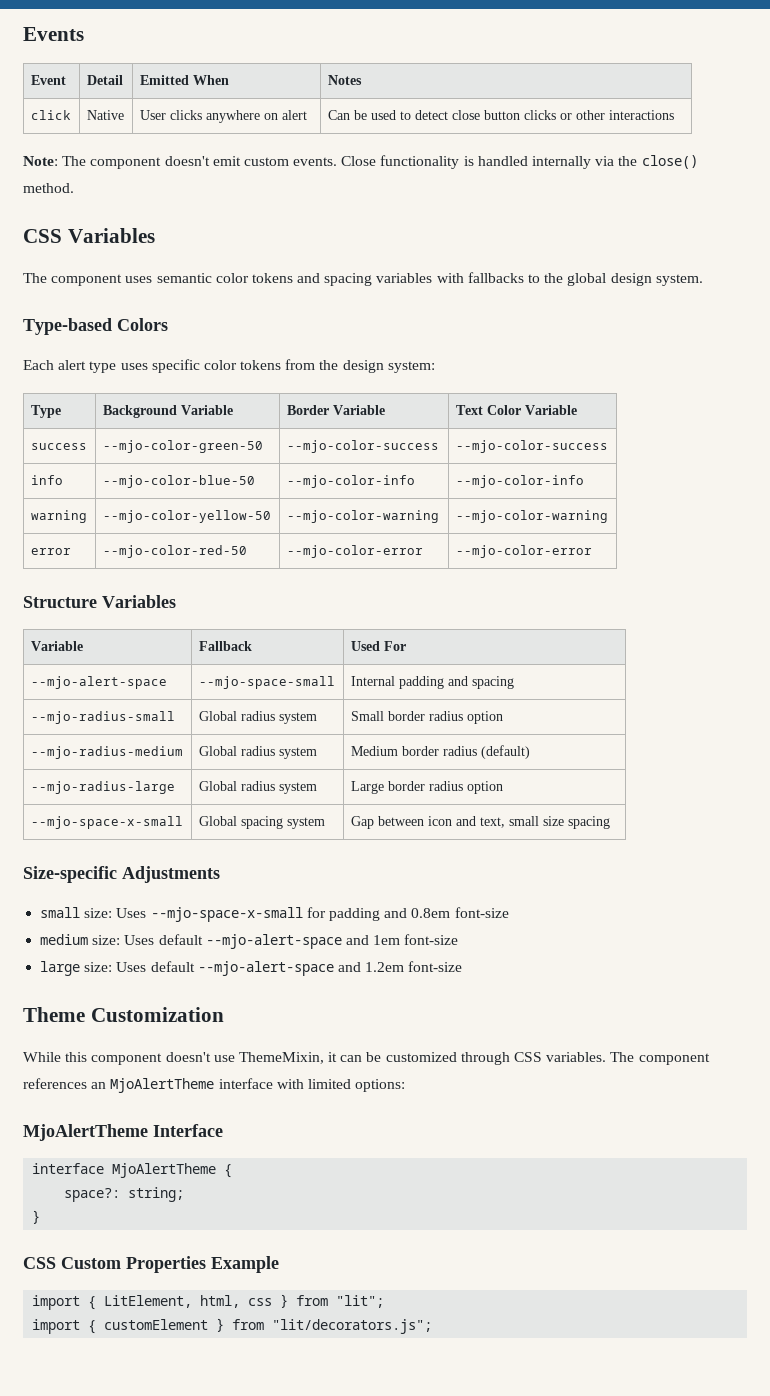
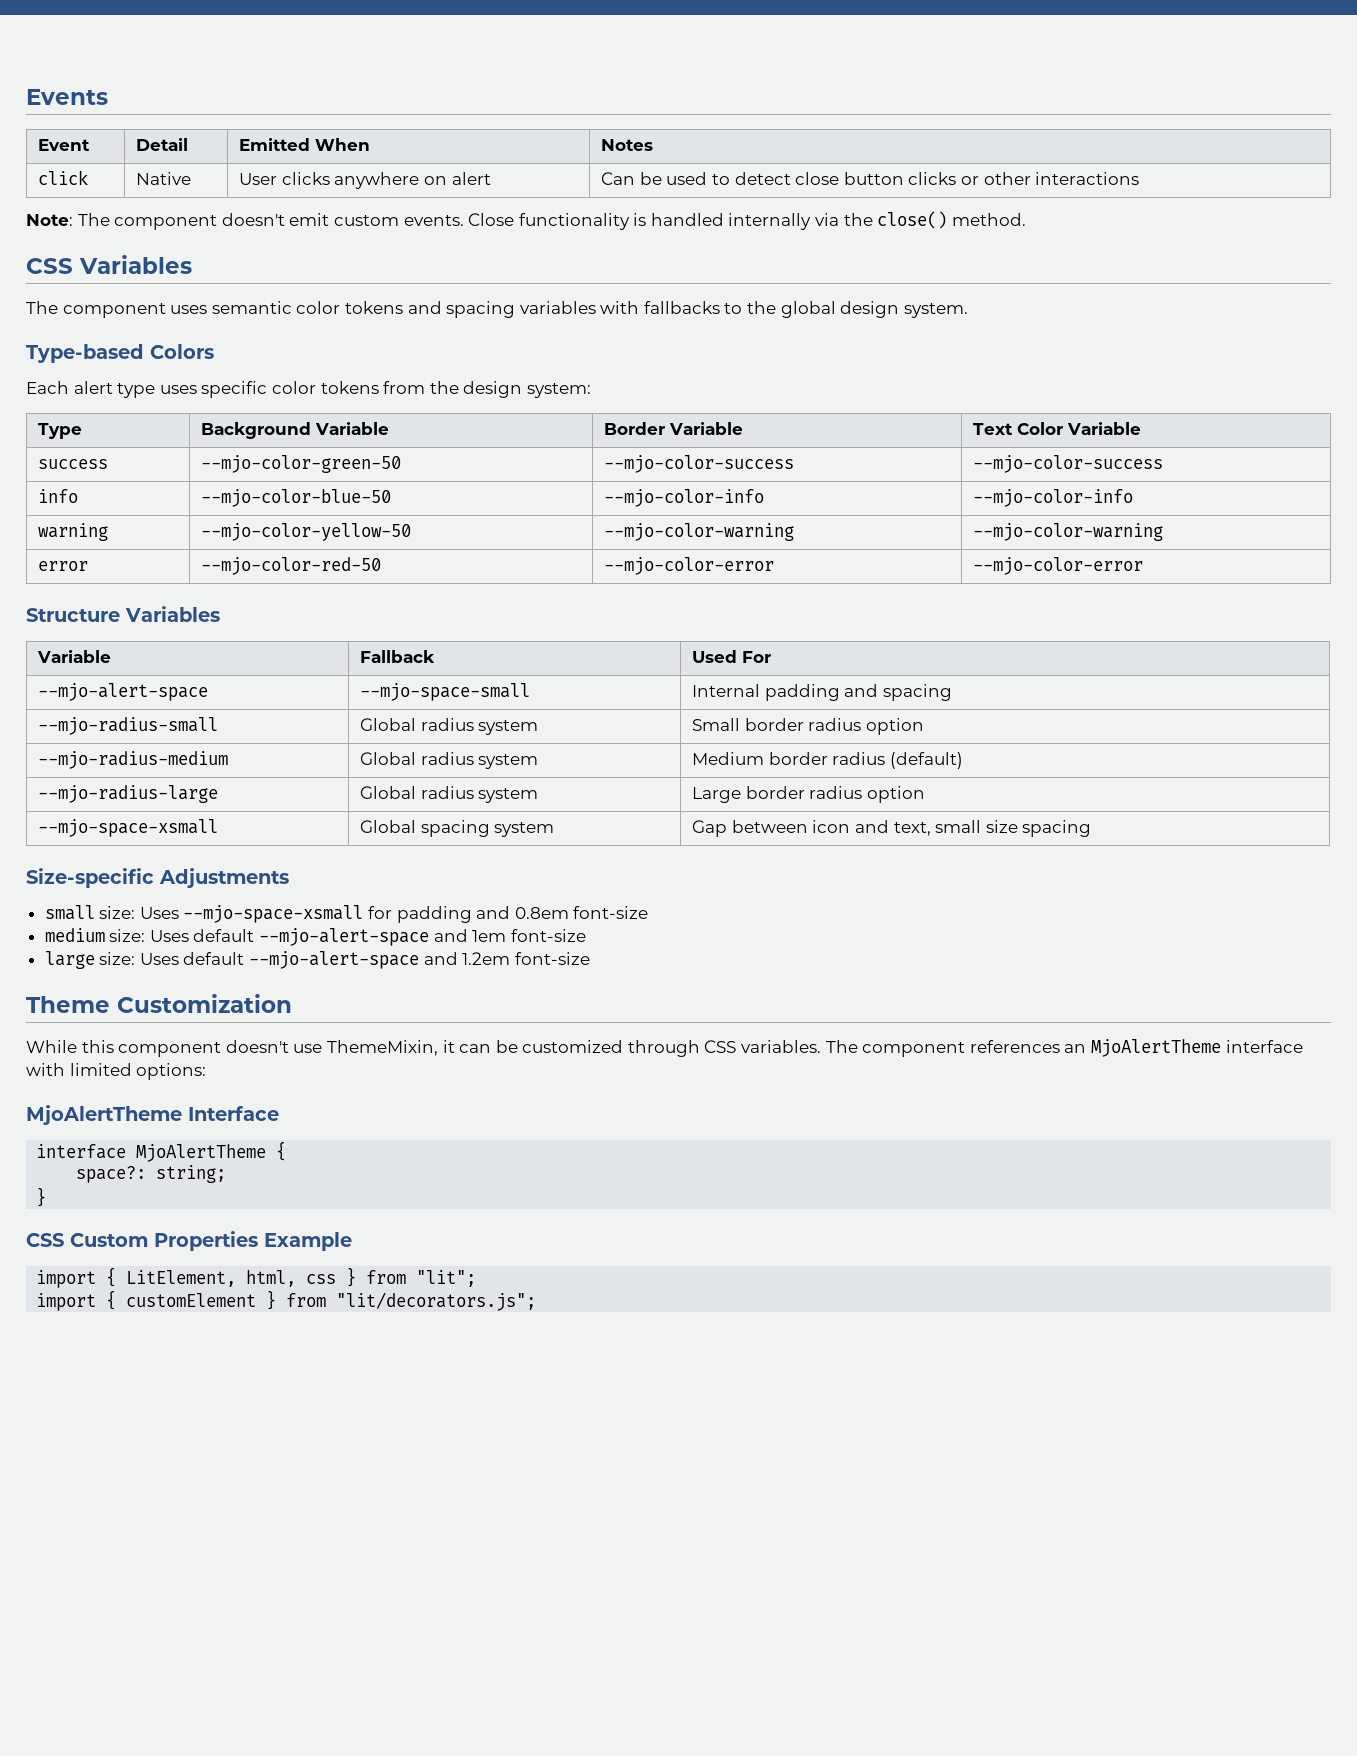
- --mjo-space-x-small | Global spacing system | Gap between icon and text, small size spacing
+ --mjo-space-xsmall | Global spacing system | Gap between icon and text, small size spacing
- small size: Uses --mjo-space-x-small for padding and 0.8em font-size
+ small size: Uses --mjo-space-xsmall for padding and 0.8em font-size

